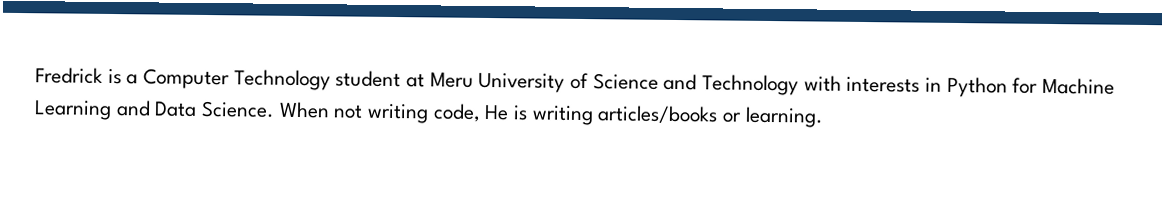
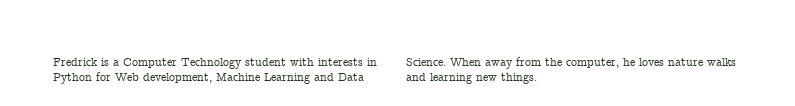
- Fredrick is a Computer Technology student at Meru University of Science and Technology with interests in Python for Machine Learning and Data Science.
+ Fredrick is a Computer Technology student with interests in Python for Web development, Machine Learning and Data Science.
- When not writing code, He is writing articles/books or learning.
+ When away from the computer, he loves nature walks and learning new things.

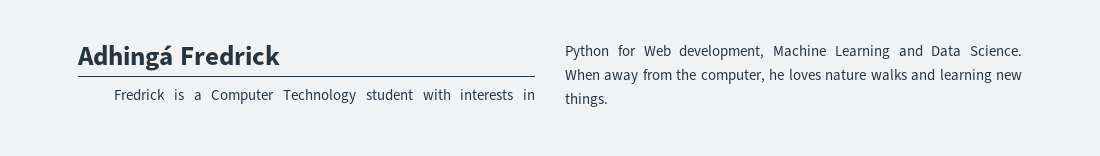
+ Adhingá Fredrick

